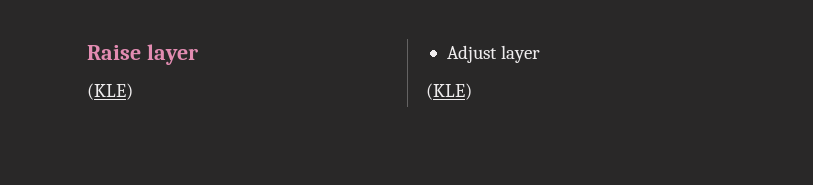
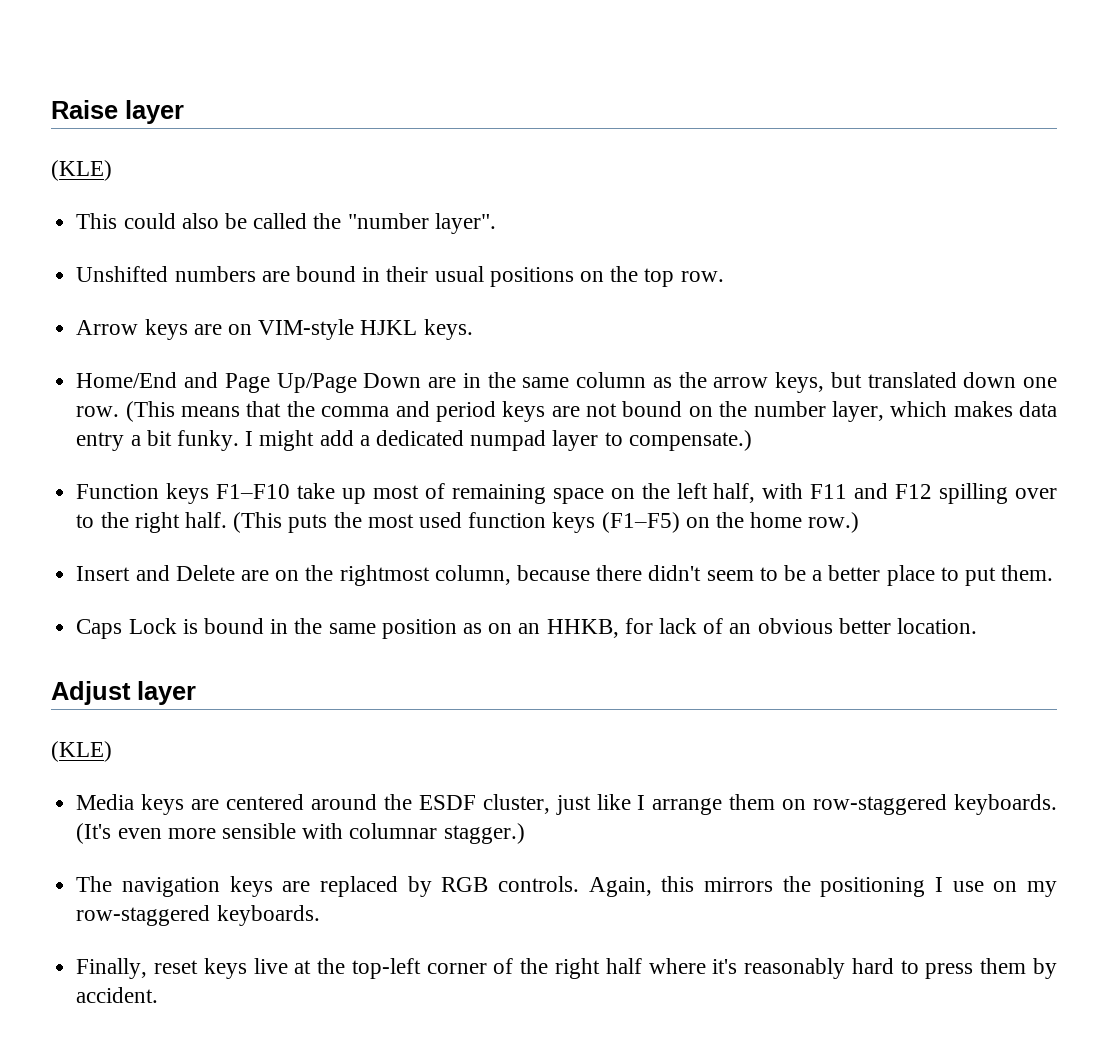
+ This could also be called the "number layer".
+ Unshifted numbers are bound in their usual positions on the top row.
+ Arrow keys are on VIM-style HJKL keys.
+ Home/End and Page Up/Page Down are in the same column as the arrow keys, but translated down one row. (This means that the comma and period keys are not bound on the number layer, which makes data entry a bit funky. I might add a dedicated numpad layer to compensate.)
+ Function keys F1–F10 take up most of remaining space on the left half, with F11 and F12 spilling over to the right half. (This puts the most used function keys (F1–F5) on the home row.)
+ Insert and Delete are on the rightmost column, because there didn't seem to be a better place to put them.
+ Caps Lock is bound in the same position as on an HHKB, for lack of an obvious better location.
  Adjust layer
  (KLE)
+ Media keys are centered around the ESDF cluster, just like I arrange them on row-staggered keyboards. (It's even more sensible with columnar stagger.)
+ The navigation keys are replaced by RGB controls. Again, this mirrors the positioning I use on my row-staggered keyboards.
+ Finally, reset keys live at the top-left corner of the right half where it's reasonably hard to press them by accident.

